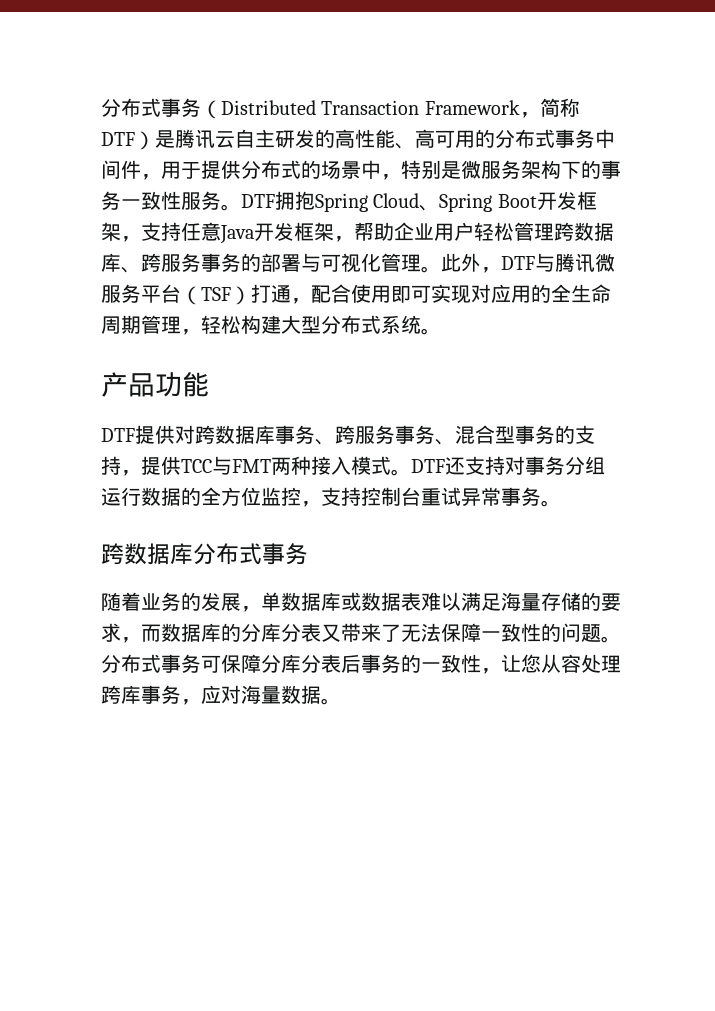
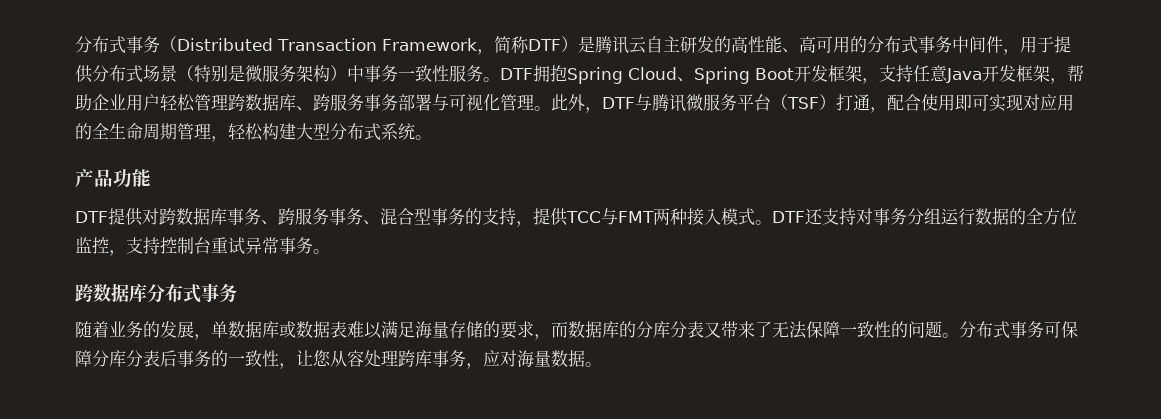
- 分布式事务（Distributed Transaction Framework，简称DTF）是腾讯云自主研发的高性能、高可用的分布式事务中间件，用于提供分布式的场景中，特别是微服务架构下的事务一致性服务。
+ 分布式事务（Distributed Transaction Framework，简称DTF）是腾讯云自主研发的高性能、高可用的分布式事务中间件，用于提供分布式场景（特别是微服务架构）中事务一致性服务。
- DTF拥抱Spring Cloud、Spring Boot开发框架，支持任意Java开发框架，帮助企业用户轻松管理跨数据库、跨服务事务的部署与可视化管理。
+ DTF拥抱Spring Cloud、Spring Boot开发框架，支持任意Java开发框架，帮助企业用户轻松管理跨数据库、跨服务事务部署与可视化管理。

